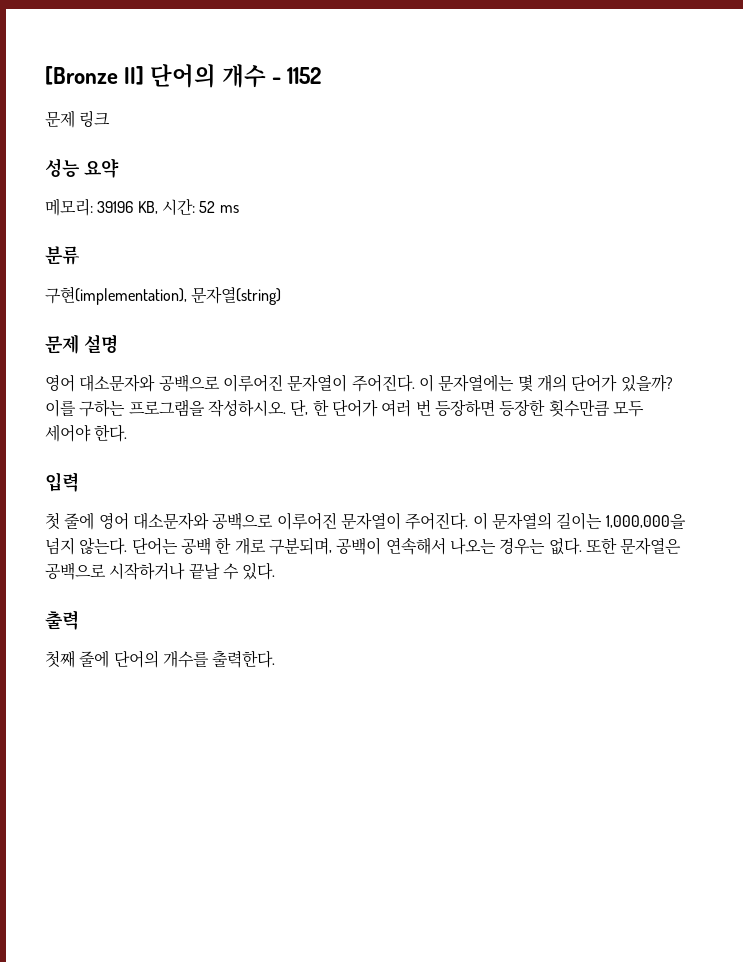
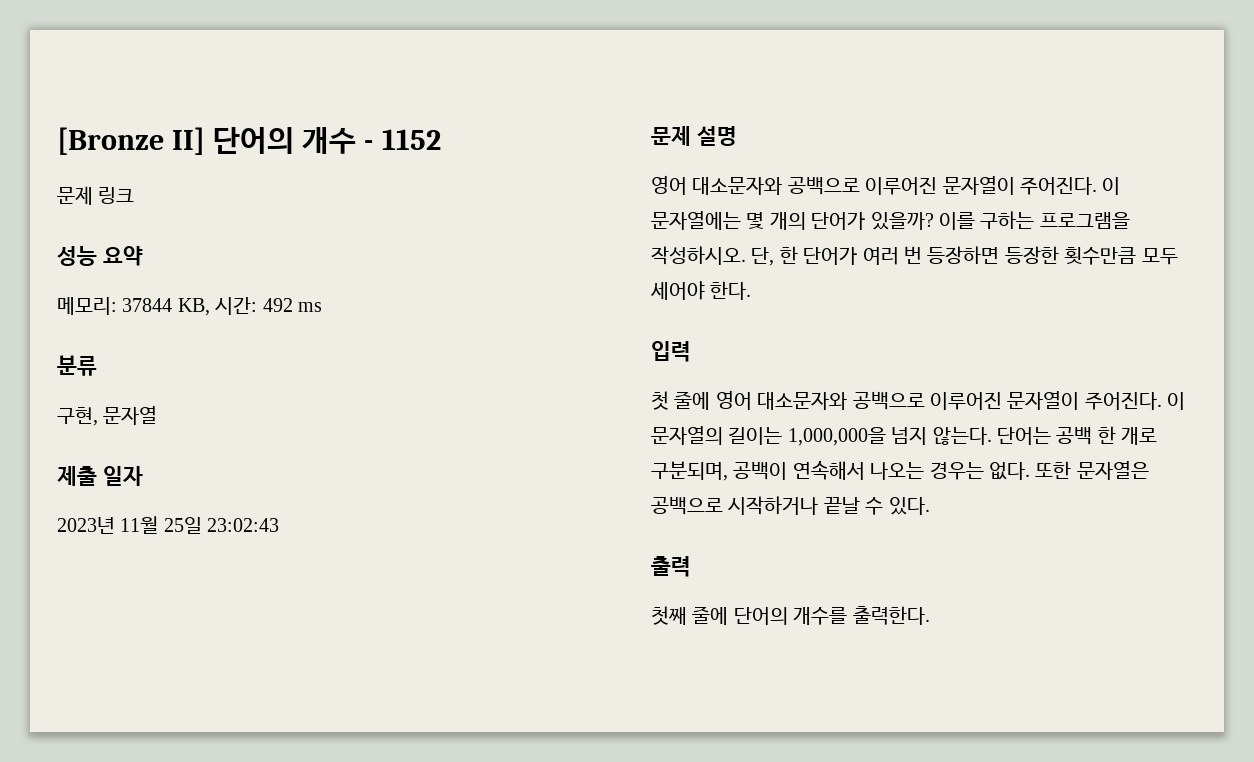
- 메모리: 39196 KB, 시간: 52 ms
+ 메모리: 37844 KB, 시간: 492 ms
- 구현(implementation), 문자열(string)
+ 구현, 문자열
+ 제출 일자
+ 2023년 11월 25일 23:02:43

